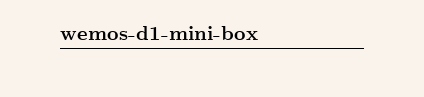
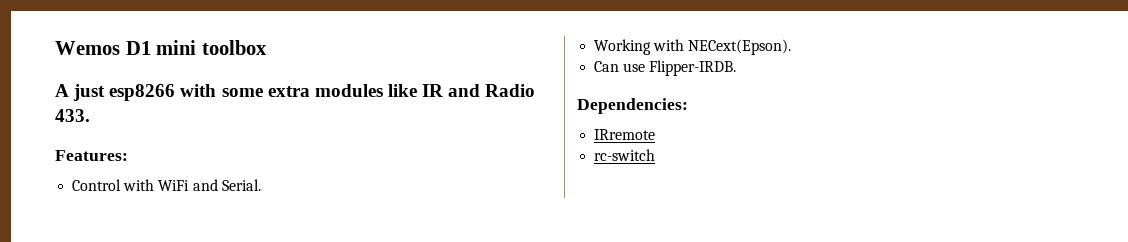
- wemos-d1-mini-box
+ Wemos D1 mini toolbox
+ A just esp8266 with some extra modules like IR and Radio 433.
+ Features:
+ Control with WiFi and Serial.
+ Working with NECext(Epson).
+ Can use Flipper-IRDB.
+ Dependencies:
+ IRremote
+ rc-switch

